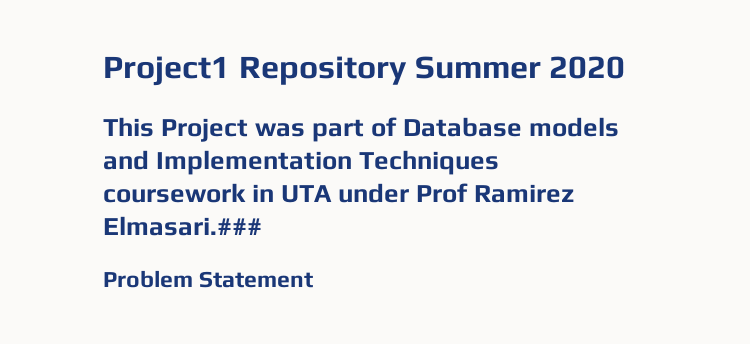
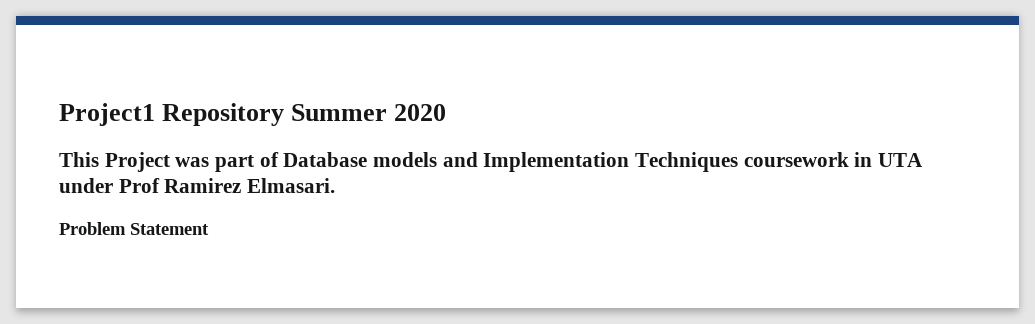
- This Project was part of Database models and Implementation Techniques coursework in UTA under Prof Ramirez Elmasari.###
+ This Project was part of Database models and Implementation Techniques coursework in UTA under Prof Ramirez Elmasari.

